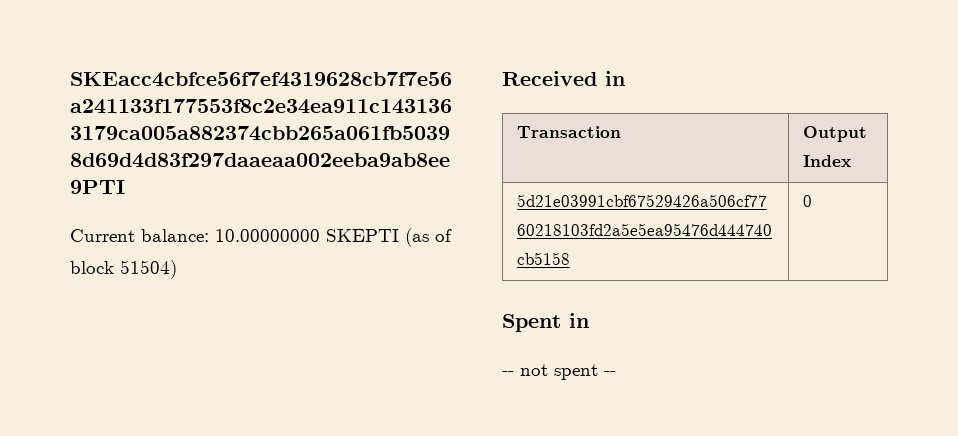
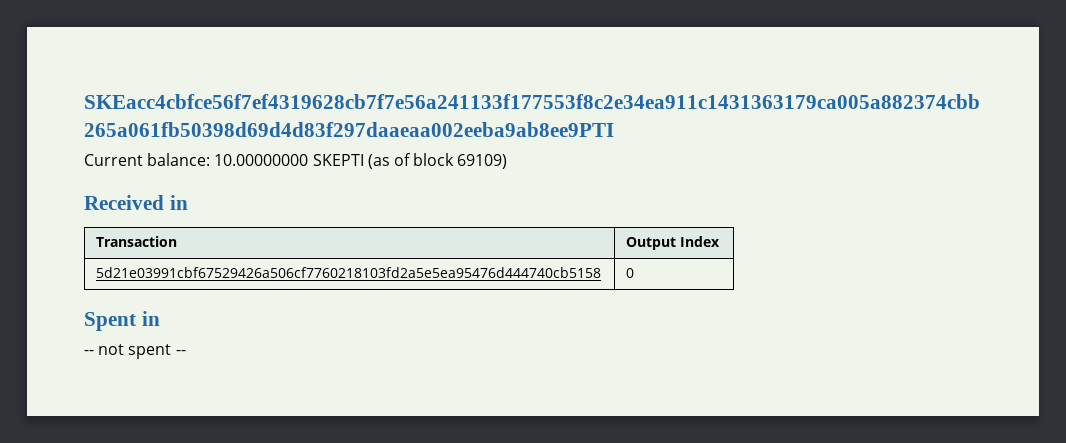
- Current balance: 10.00000000 SKEPTI (as of block 51504)
+ Current balance: 10.00000000 SKEPTI (as of block 69109)

